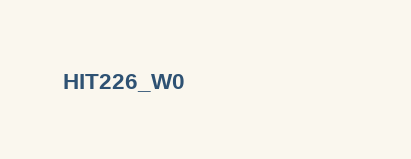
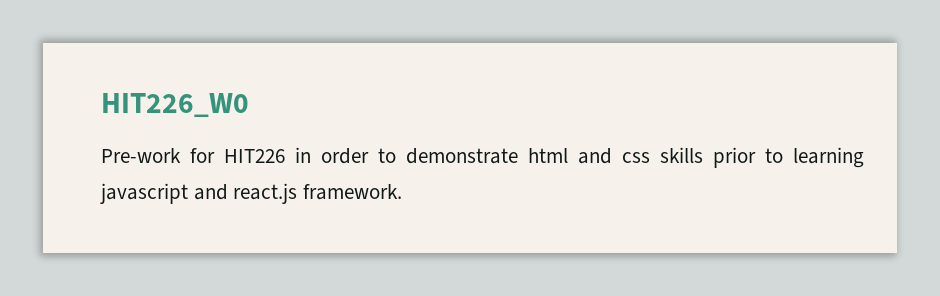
+ Pre-work for HIT226 in order to demonstrate html and css skills prior to learning javascript and react.js framework.

